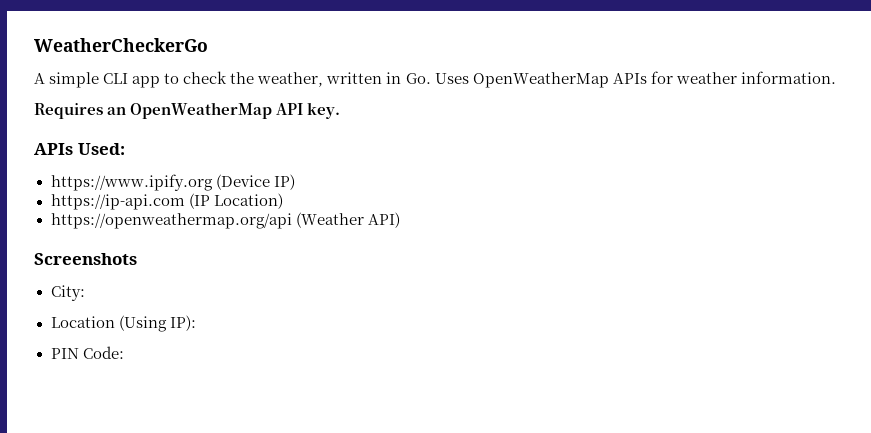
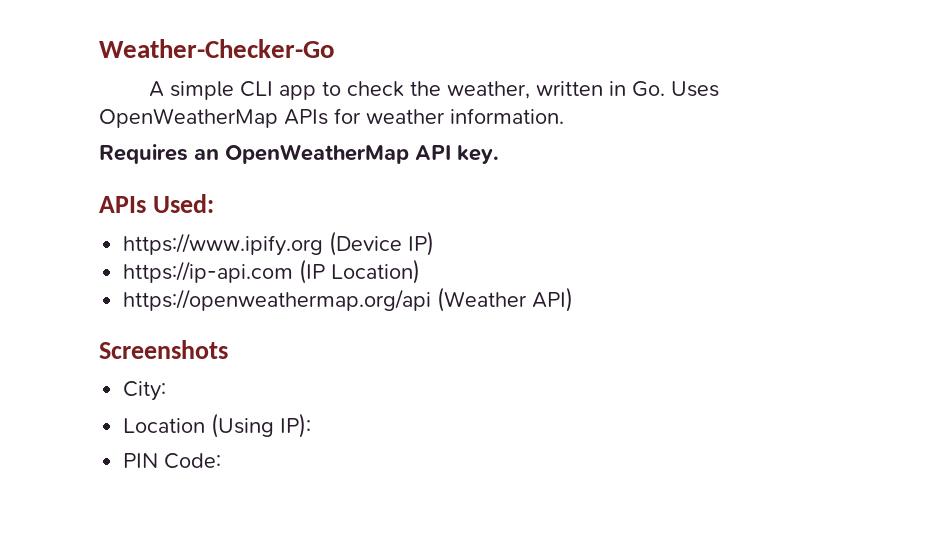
- WeatherCheckerGo
+ Weather-Checker-Go

